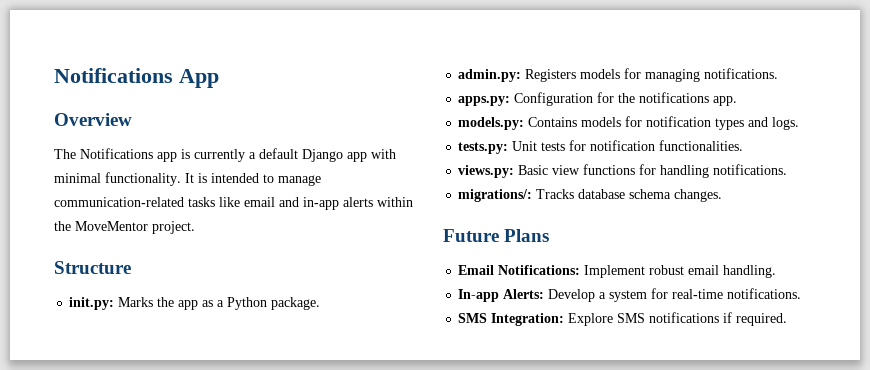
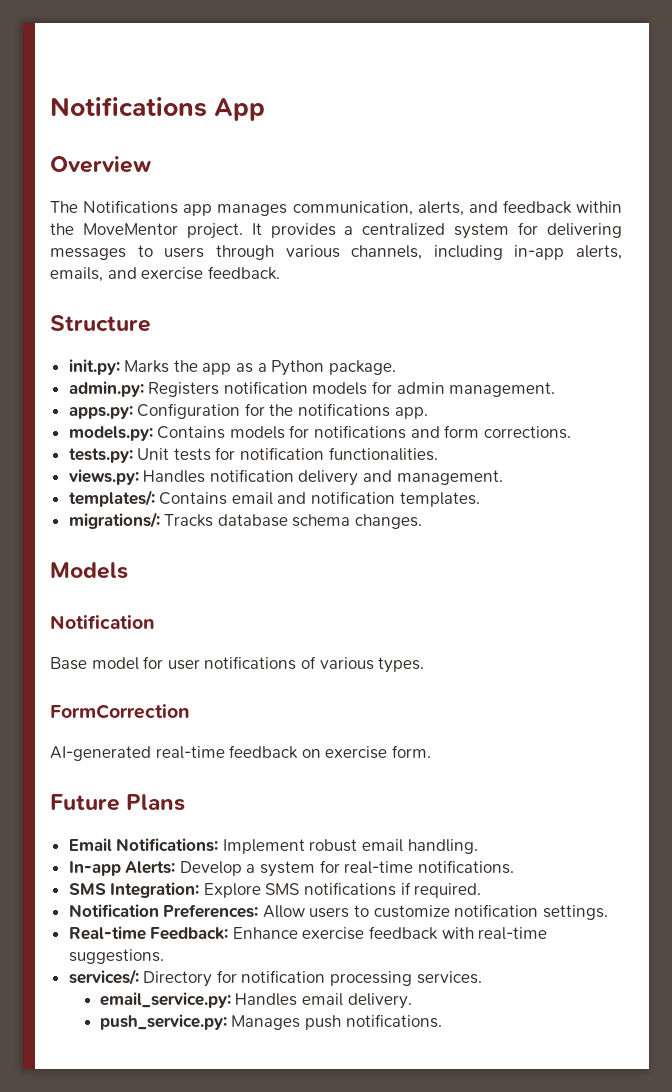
- The Notifications app is currently a default Django app with minimal functionality. It is intended to manage communication-related tasks like email and in-app alerts within the MoveMentor project.
+ The Notifications app manages communication, alerts, and feedback within the MoveMentor project. It provides a centralized system for delivering messages to users through various channels, including in-app alerts, emails, and exercise feedback.
- admin.py: Registers models for managing notifications.
+ admin.py: Registers notification models for admin management.
- models.py: Contains models for notification types and logs.
+ models.py: Contains models for notifications and form corrections.
- views.py: Basic view functions for handling notifications.
+ views.py: Handles notification delivery and management.
+ templates/: Contains email and notification templates.
+ Models
+ Notification
+ Base model for user notifications of various types.
+ FormCorrection
+ AI-generated real-time feedback on exercise form.
+ Notification Preferences: Allow users to customize notification settings.
+ Real-time Feedback: Enhance exercise feedback with real-time suggestions.
+ services/: Directory for notification processing services.
+ email_service.py: Handles email delivery.
+ push_service.py: Manages push notifications.

